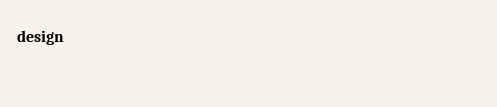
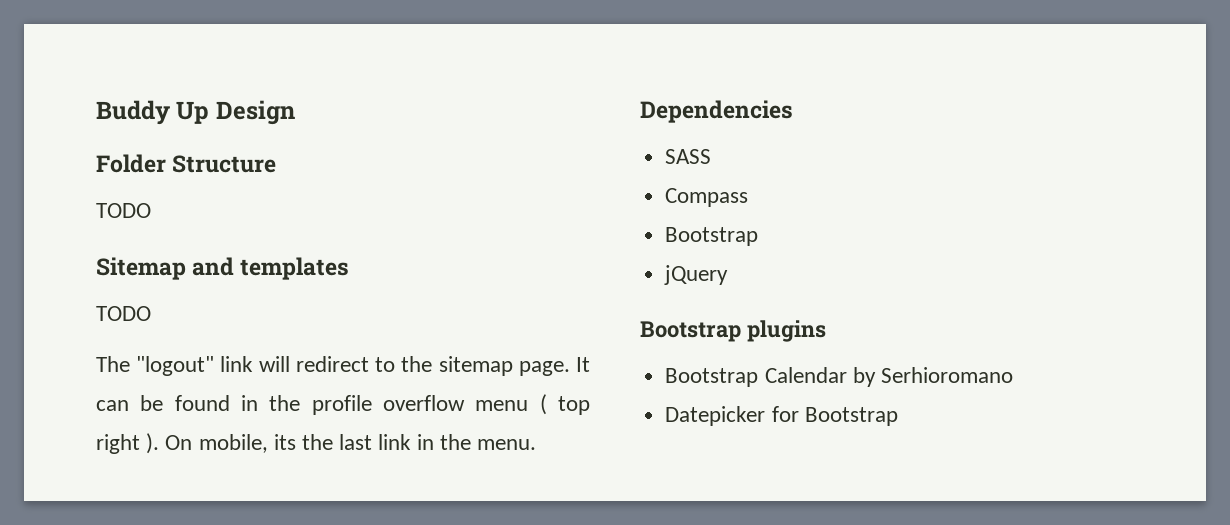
- design
+ Buddy Up Design
+ Folder Structure
+ TODO
+ Sitemap and templates
+ TODO
+ The "logout" link will redirect to the sitemap page. It can be found in the profile overflow menu ( top right ). On mobile, its the last link in the menu.
+ Dependencies
+ SASS
+ Compass
+ Bootstrap
+ jQuery
+ Bootstrap plugins
+ Bootstrap Calendar by Serhioromano
+ Datepicker for Bootstrap

